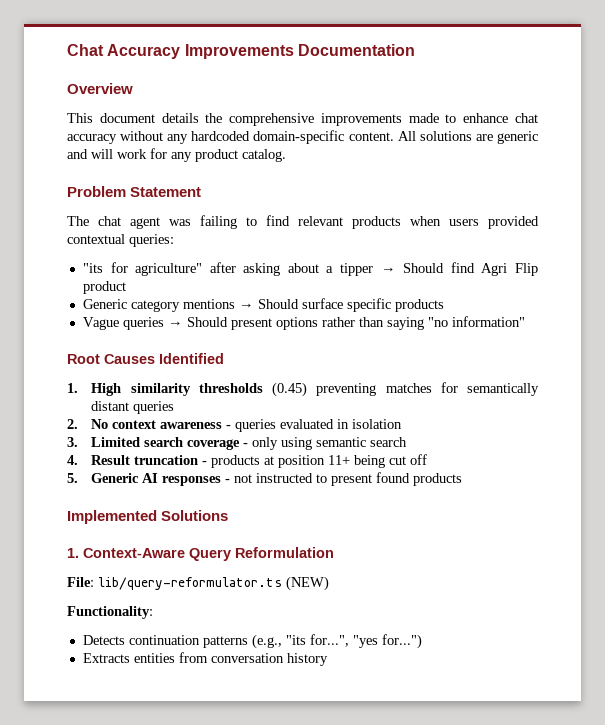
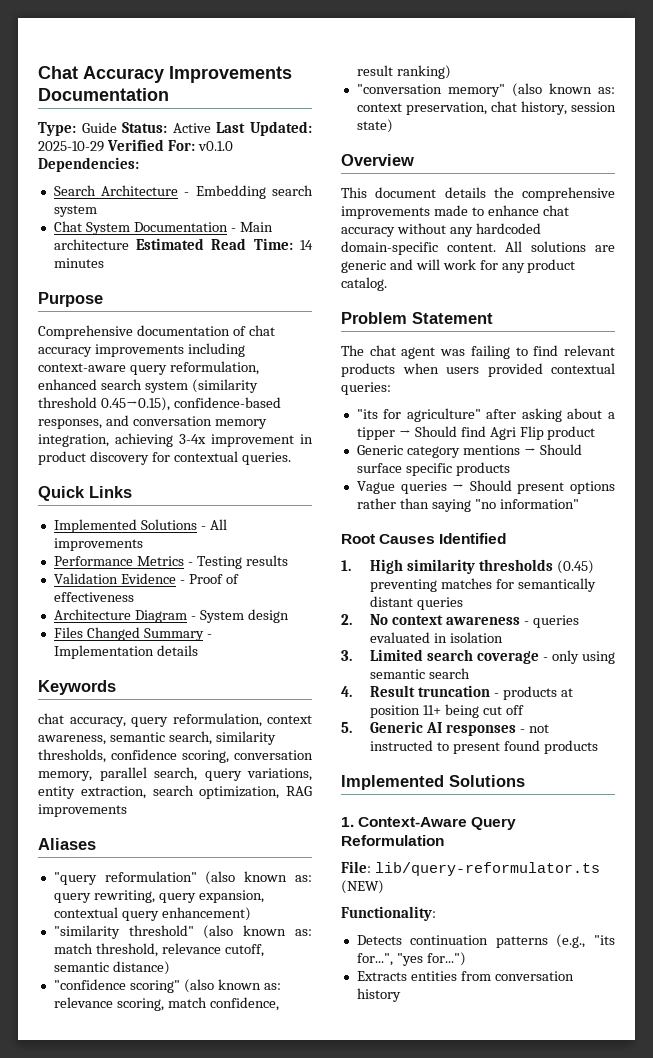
+ Type: Guide Status: Active Last Updated: 2025-10-29 Verified For: v0.1.0 Dependencies:
+ Search Architecture - Embedding search system
+ Chat System Documentation - Main architecture Estimated Read Time: 14 minutes
+ Purpose
+ Comprehensive documentation of chat accuracy improvements including context-aware query reformulation, enhanced search system (similarity threshold 0.45→0.15), confidence-based responses, and conversation memory integration, achieving 3-4x improvement in product discovery for contextual queries.
+ Quick Links
+ Implemented Solutions - All improvements
+ Performance Metrics - Testing results
+ Validation Evidence - Proof of effectiveness
+ Architecture Diagram - System design
+ Files Changed Summary - Implementation details
+ Keywords
+ chat accuracy, query reformulation, context awareness, semantic search, similarity thresholds, confidence scoring, conversation memory, parallel search, query variations, entity extraction, search optimization, RAG improvements
+ Aliases
+ "query reformulation" (also known as: query rewriting, query expansion, contextual query enhancement)
+ "similarity threshold" (also known as: match threshold, relevance cutoff, semantic distance)
+ "confidence scoring" (also known as: relevance scoring, match confidence, result ranking)
+ "conversation memory" (also known as: context preservation, chat history, session state)

